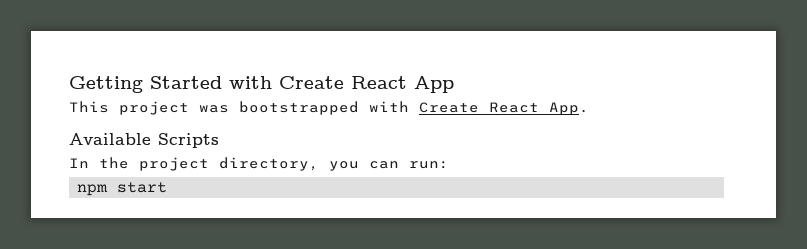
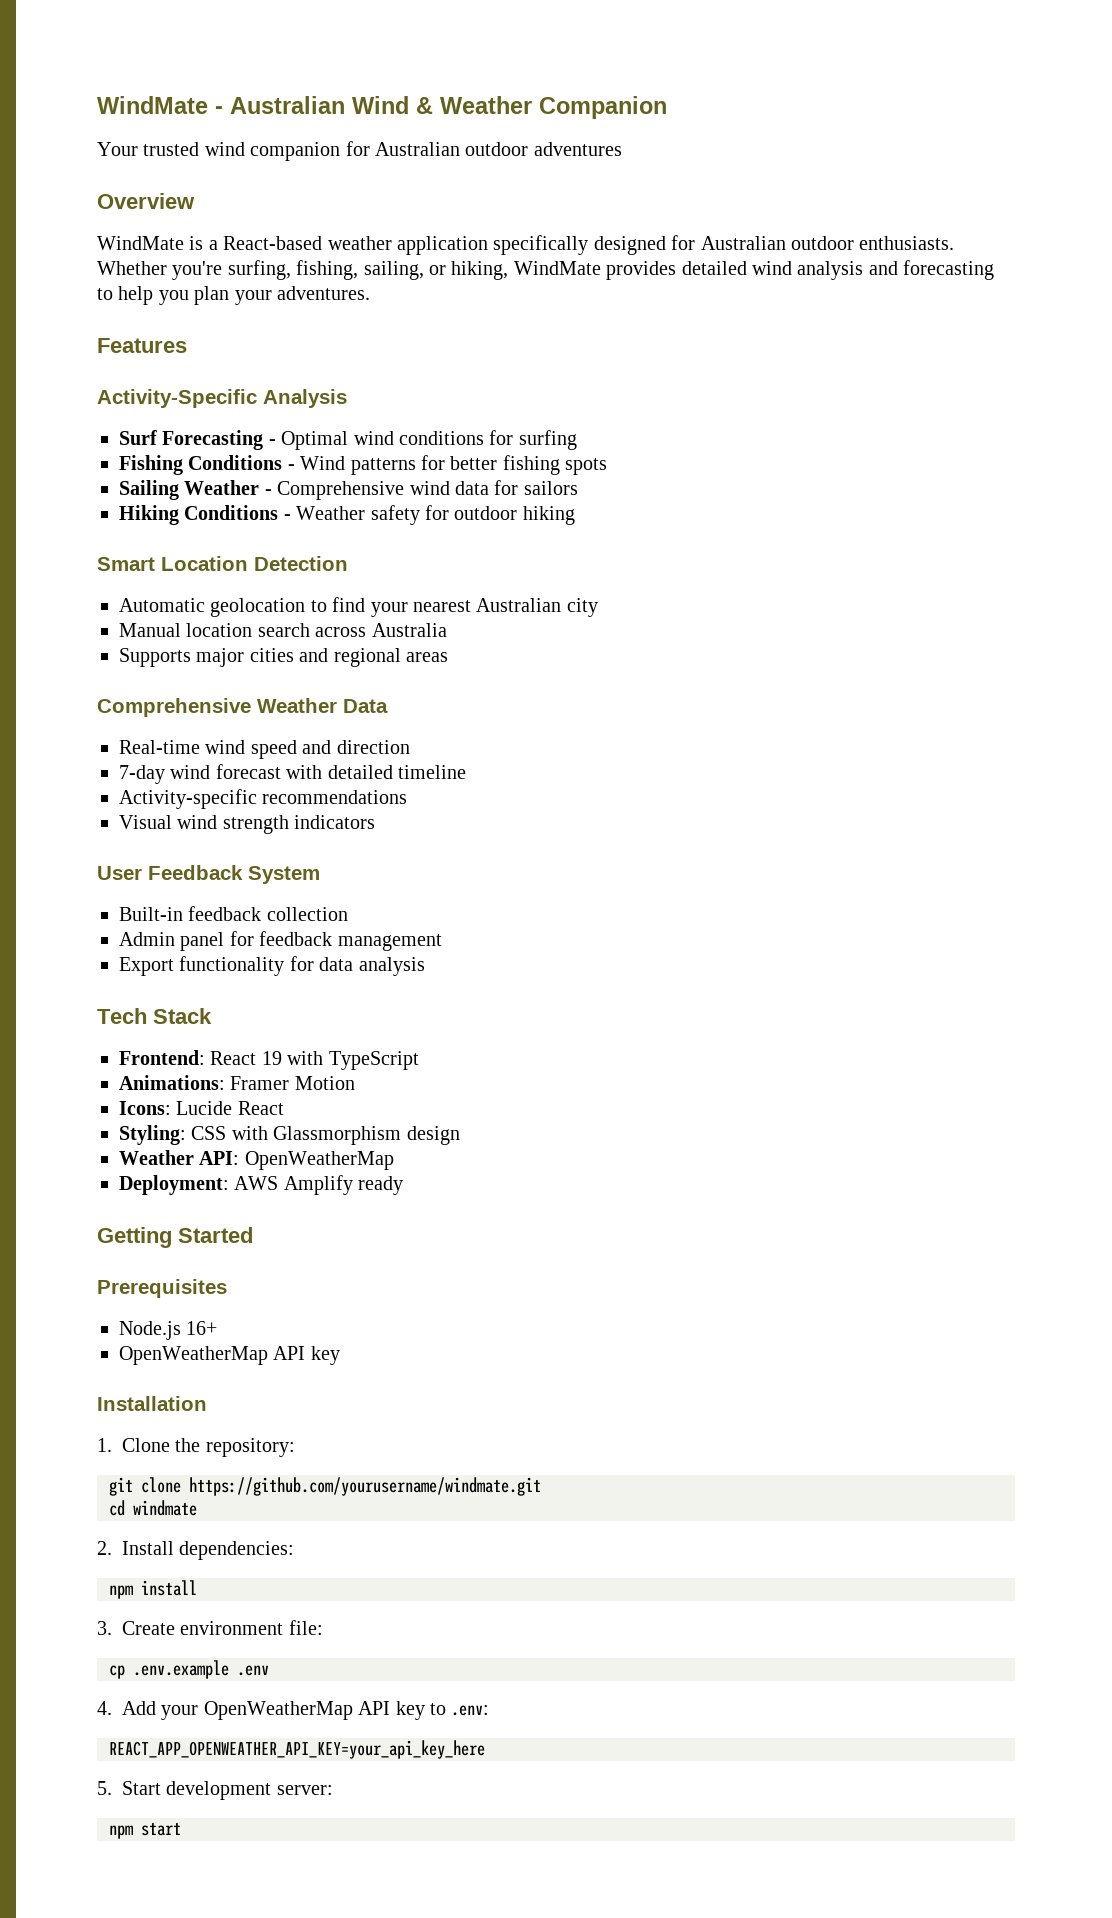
- Getting Started with Create React App
- This project was bootstrapped with Create React App.
- Available Scripts
- In the project directory, you can run:
+ WindMate - Australian Wind & Weather Companion
+ Your trusted wind companion for Australian outdoor adventures
+ Overview
+ WindMate is a React-based weather application specifically designed for Australian outdoor enthusiasts. Whether you're surfing, fishing, sailing, or hiking, WindMate provides detailed wind analysis and forecasting to help you plan your adventures.
+ Features
+ Activity-Specific Analysis
+ Surf Forecasting - Optimal wind conditions for surfing
+ Fishing Conditions - Wind patterns for better fishing spots
+ Sailing Weather - Comprehensive wind data for sailors
+ Hiking Conditions - Weather safety for outdoor hiking
+ Smart Location Detection
+ Automatic geolocation to find your nearest Australian city
+ Manual location search across Australia
+ Supports major cities and regional areas
+ Comprehensive Weather Data
+ Real-time wind speed and direction
+ 7-day wind forecast with detailed timeline
+ Activity-specific recommendations
+ Visual wind strength indicators
+ User Feedback System
+ Built-in feedback collection
+ Admin panel for feedback management
+ Export functionality for data analysis
+ Tech Stack
+ Frontend: React 19 with TypeScript
+ Animations: Framer Motion
+ Icons: Lucide React
+ Styling: CSS with Glassmorphism design
+ Weather API: OpenWeatherMap
+ Deployment: AWS Amplify ready
+ Getting Started
+ Prerequisites
+ Node.js 16+
+ OpenWeatherMap API key
+ Installation
+ 1. Clone the repository:
+ git clone https://github.com/yourusername/windmate.git
+ cd windmate
+ 2. Install dependencies:
+ npm install
+ 3. Create environment file:
+ cp .env.example .env
+ 4. Add your OpenWeatherMap API key to .env:
+ REACT_APP_OPENWEATHER_API_KEY=your_api_key_here
+ 5. Start development server:

